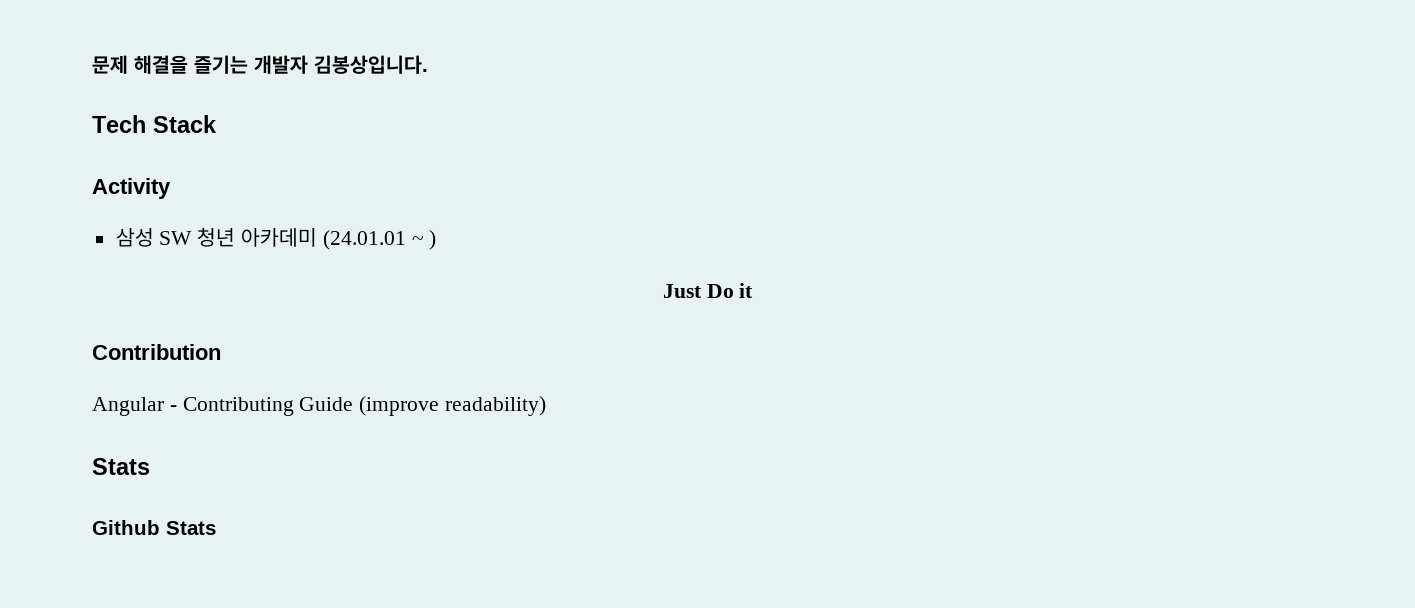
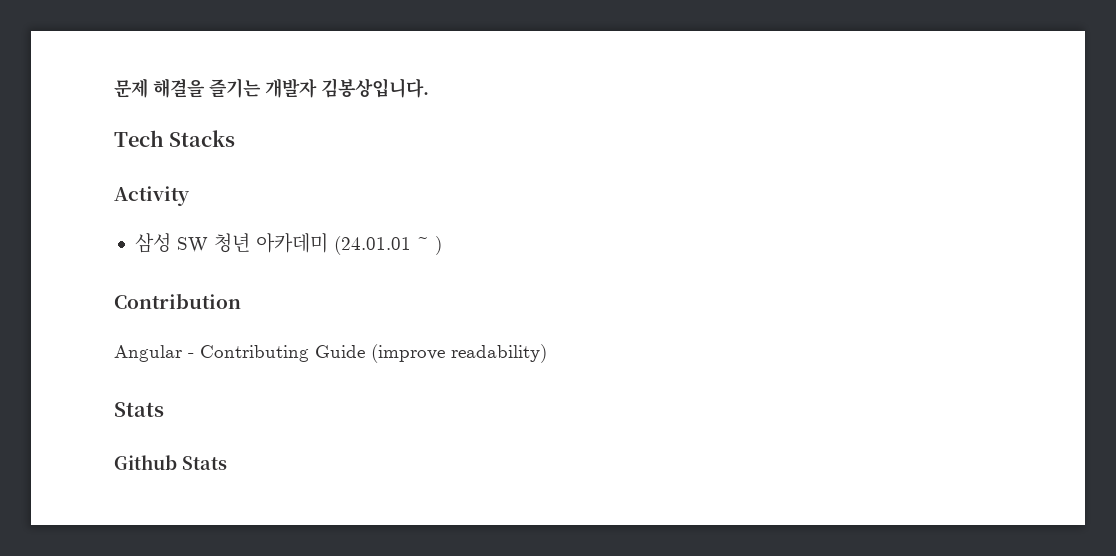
- Tech Stack
+ Tech Stacks
- Just Do it

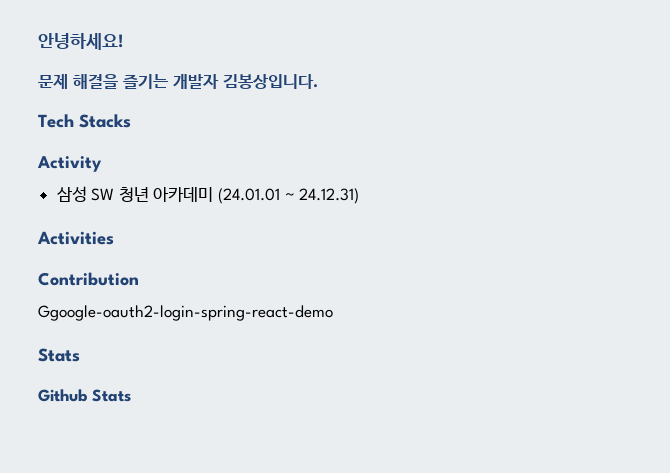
+ 안녕하세요!
- 삼성 SW 청년 아카데미 (24.01.01 ~ )
+ 삼성 SW 청년 아카데미 (24.01.01 ~ 24.12.31)
+ Activities
- Angular - Contributing Guide (improve readability)
+ Ggoogle-oauth2-login-spring-react-demo

